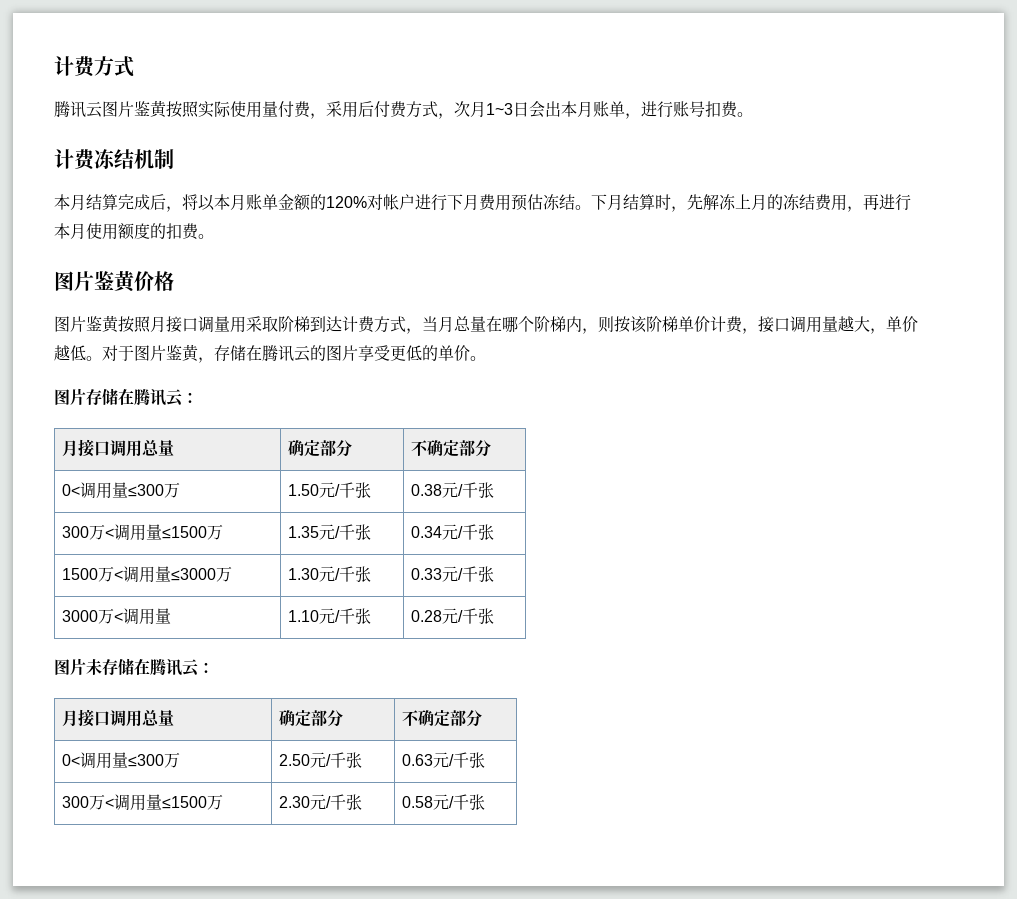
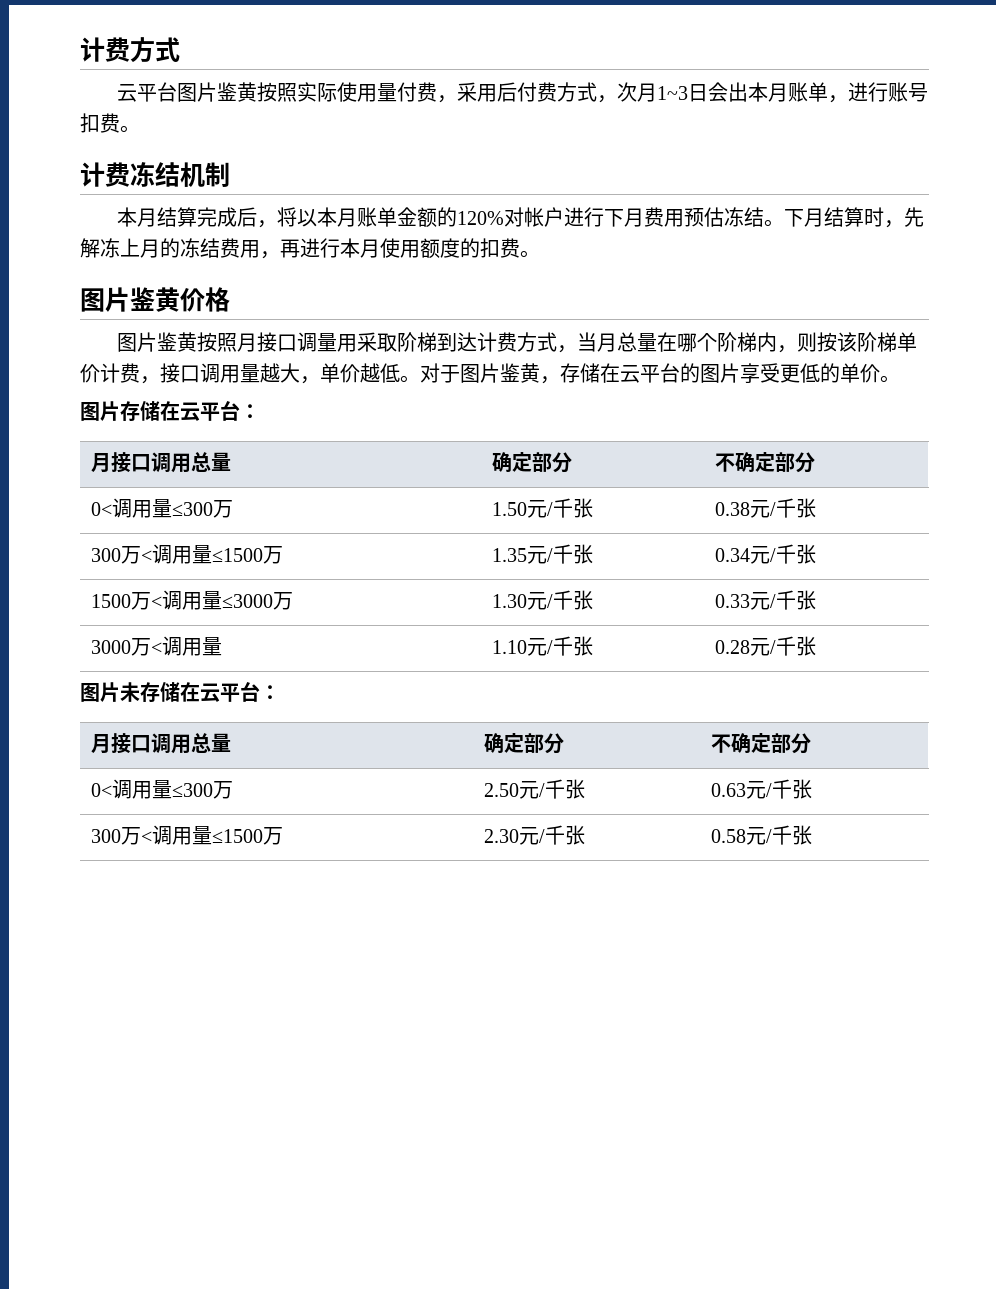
- 腾讯云图片鉴黄按照实际使用量付费，采用后付费方式，次月1~3日会出本月账单，进行账号扣费。
+ 云平台图片鉴黄按照实际使用量付费，采用后付费方式，次月1~3日会出本月账单，进行账号扣费。
- 对于图片鉴黄，存储在腾讯云的图片享受更低的单价。
+ 对于图片鉴黄，存储在云平台的图片享受更低的单价。
- 图片存储在腾讯云：
+ 图片存储在云平台：
- 图片未存储在腾讯云：
+ 图片未存储在云平台：

